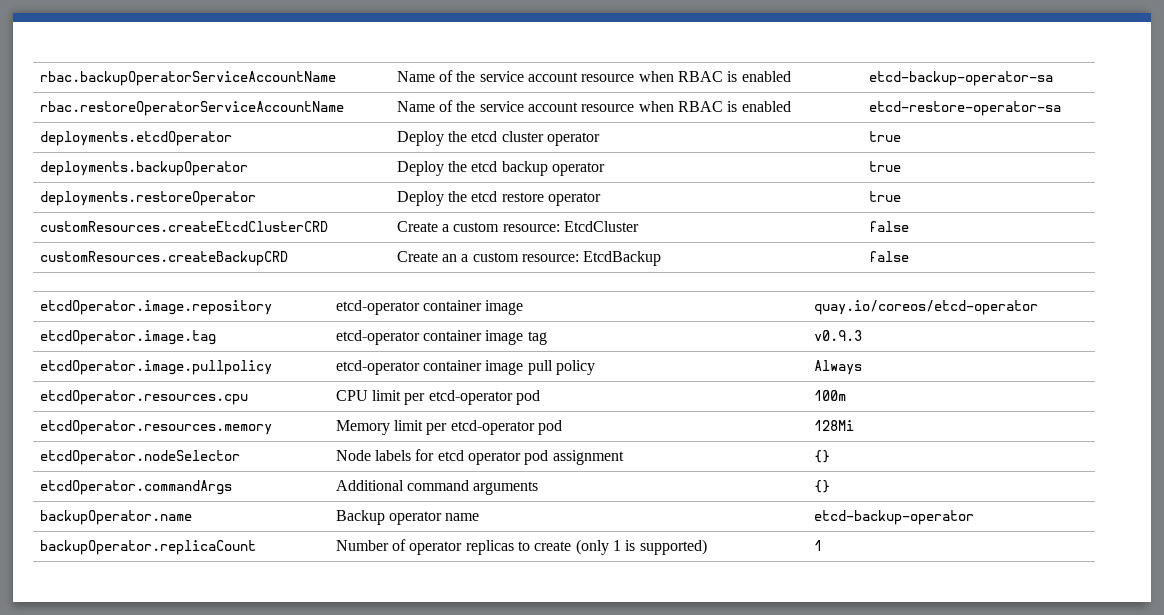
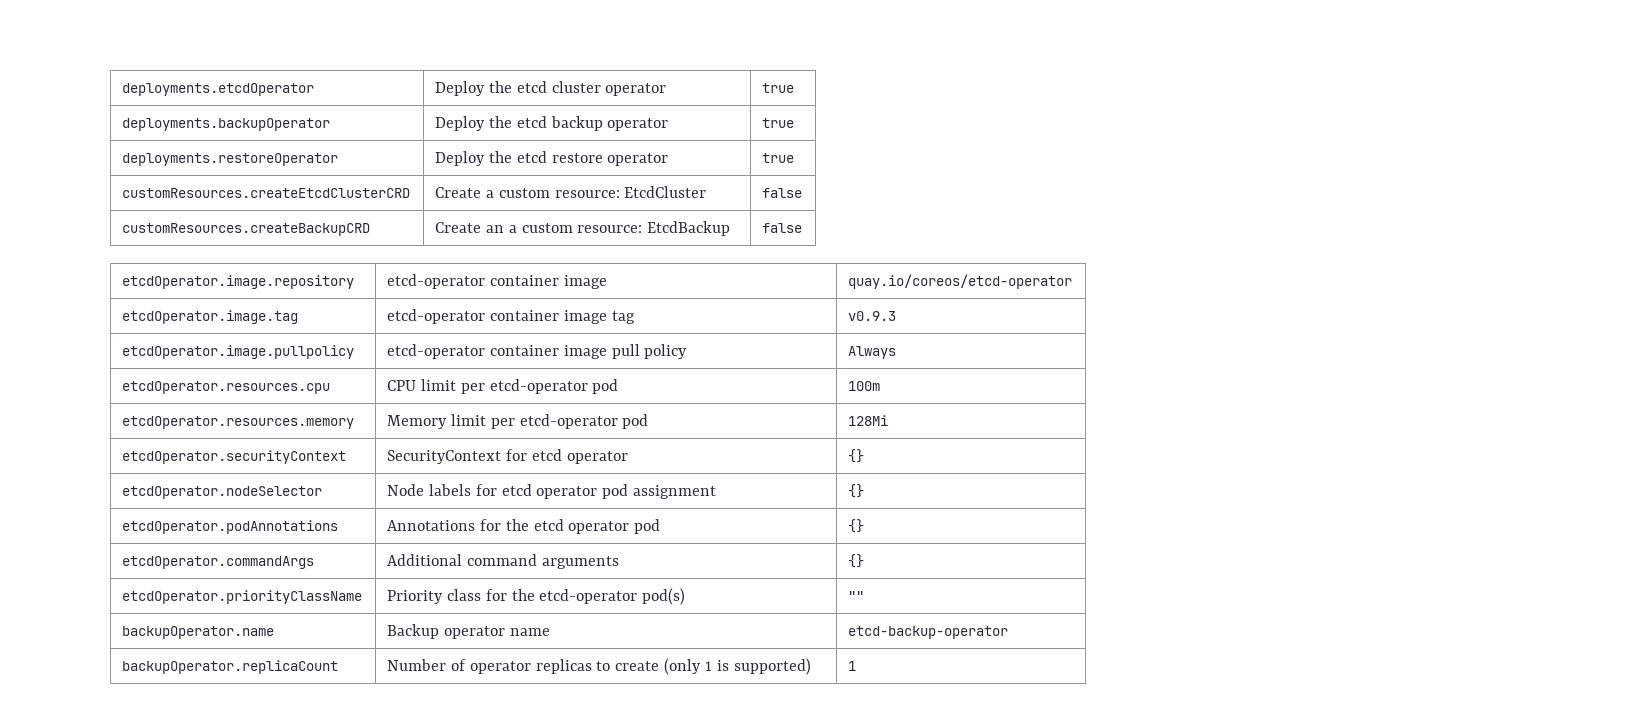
- rbac.backupOperatorServiceAccountName | Name of the service account resource when RBAC is enabled | etcd-backup-operator-sa
- rbac.restoreOperatorServiceAccountName | Name of the service account resource when RBAC is enabled | etcd-restore-operator-sa
+ etcdOperator.securityContext | SecurityContext for etcd operator | {}
+ etcdOperator.podAnnotations | Annotations for the etcd operator pod | {}
+ etcdOperator.priorityClassName | Priority class for the etcd-operator pod(s) | ""

